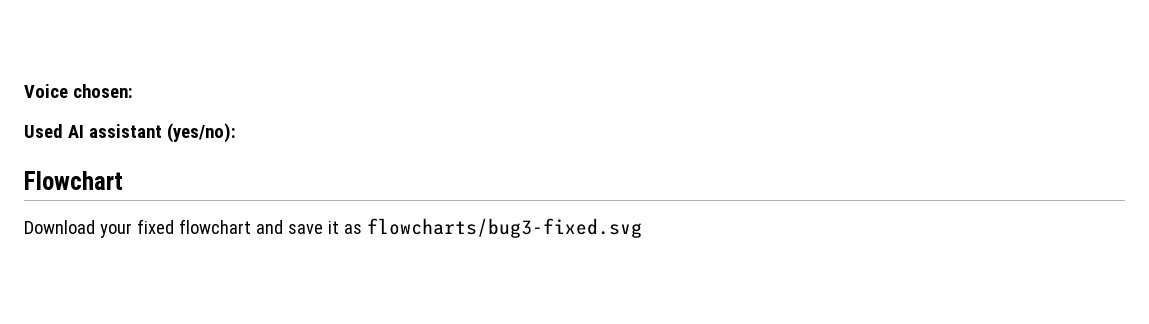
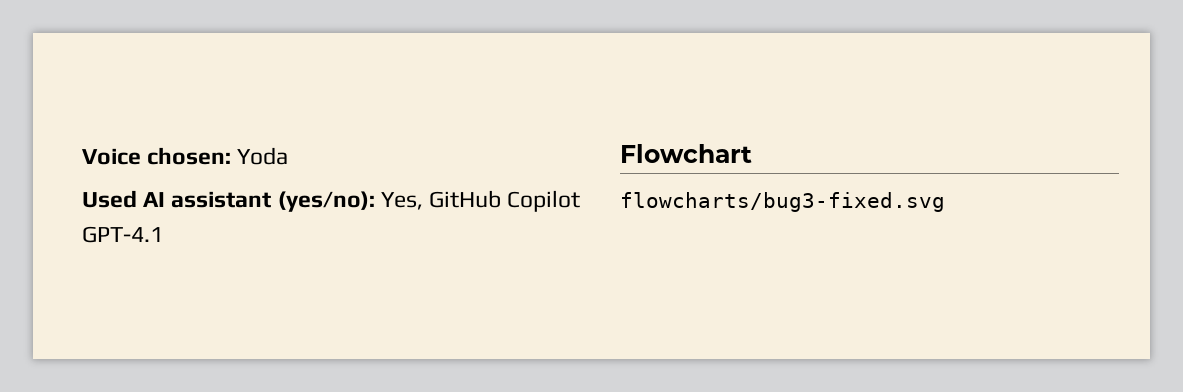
- Voice chosen:
+ Voice chosen: Yoda
- Used AI assistant (yes/no):
+ Used AI assistant (yes/no): Yes, GitHub Copilot GPT-4.1
  Flowchart
- Download your fixed flowchart and save it as flowcharts/bug3-fixed.svg
+ flowcharts/bug3-fixed.svg

